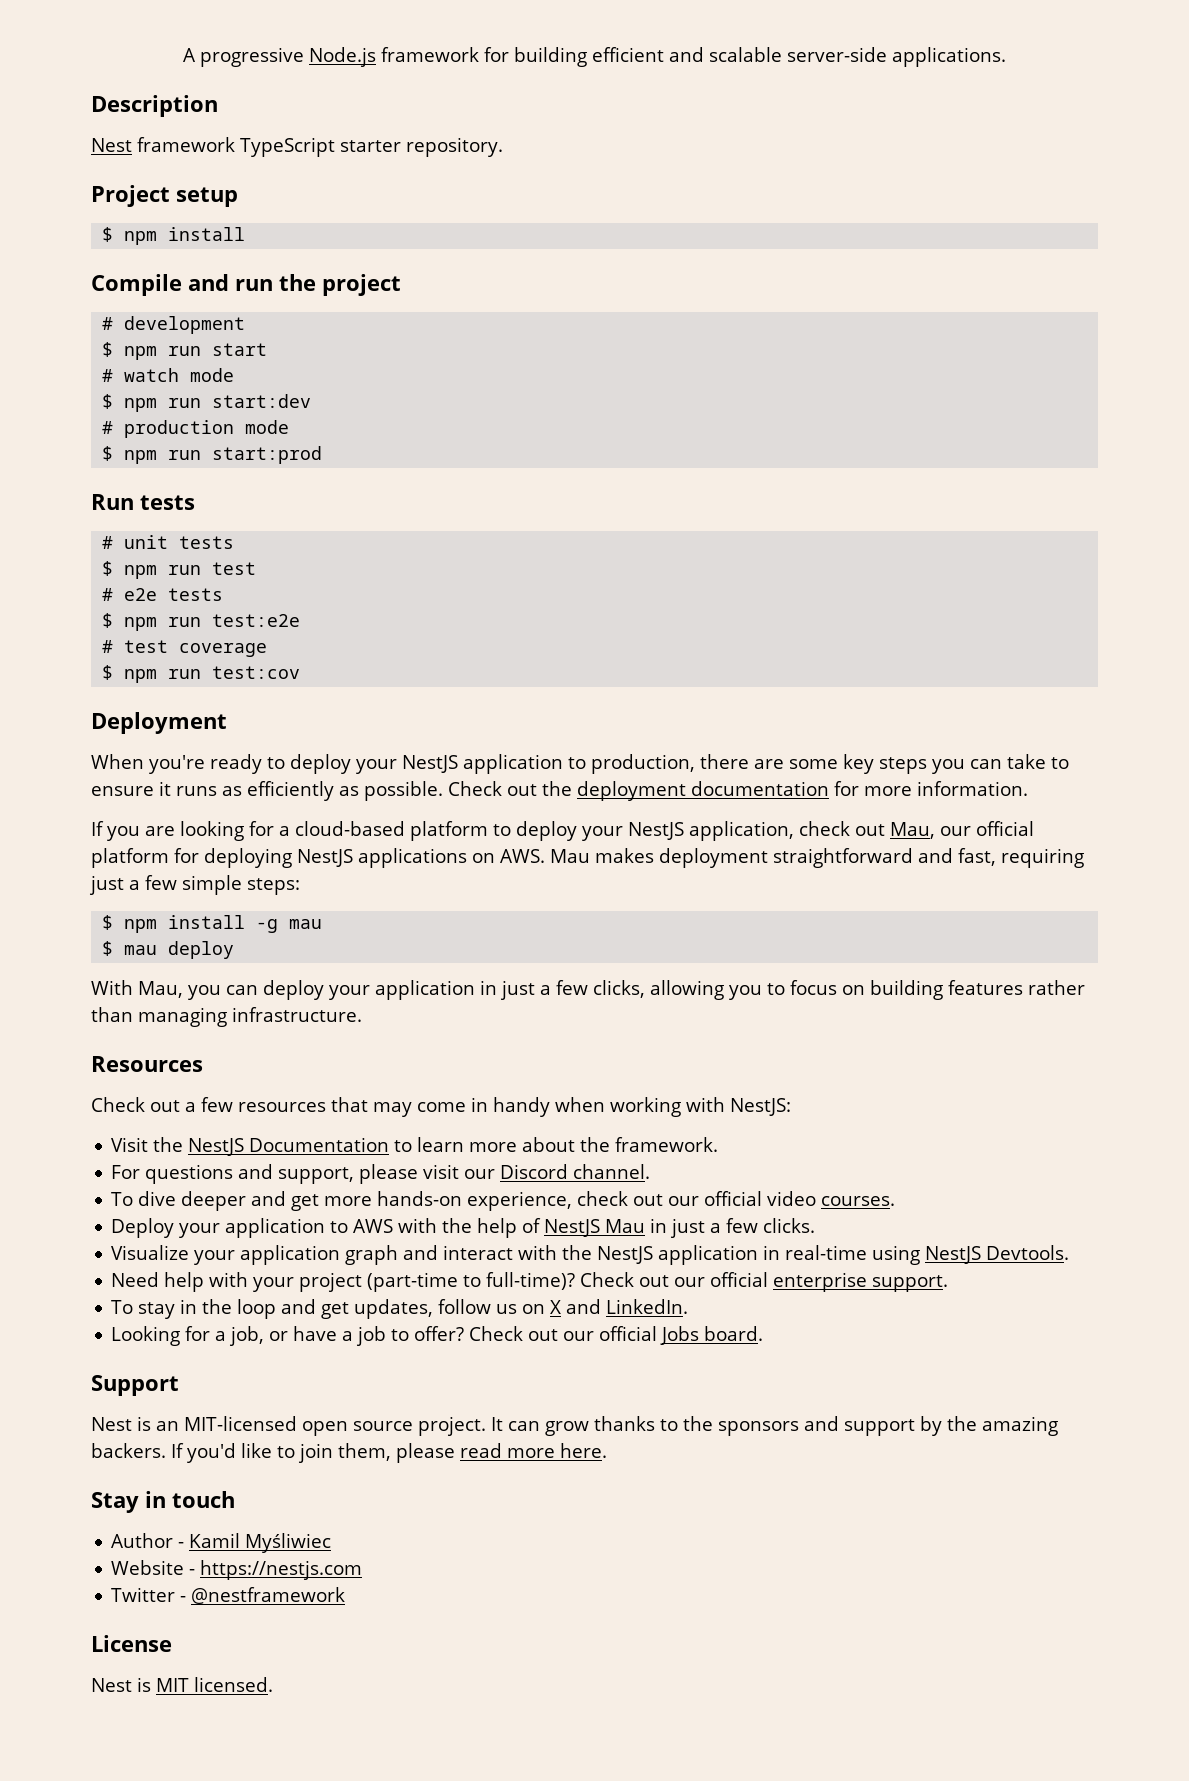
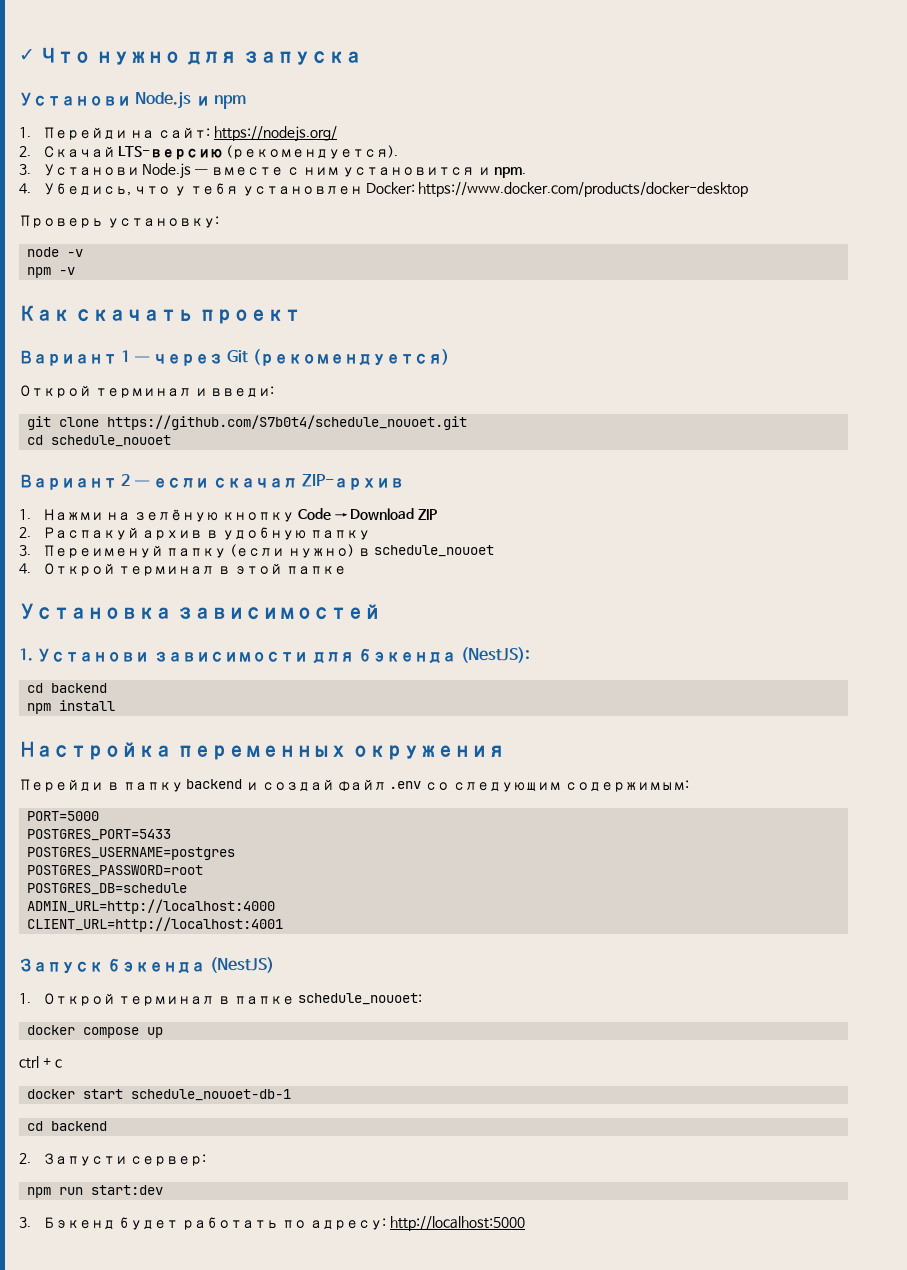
- A progressive Node.js framework for building efficient and scalable server-side applications.
- Description
- Nest framework TypeScript starter repository.
- Project setup
- $ npm install
- Compile and run the project
- # development
- $ npm run start
- # watch mode
- $ npm run start:dev
- # production mode
- $ npm run start:prod
- Run tests
- # unit tests
- $ npm run test
- # e2e tests
- $ npm run test:e2e
- # test coverage
- $ npm run test:cov
- Deployment
- When you're ready to deploy your NestJS application to production, there are some key steps you can take to ensure it runs as efficiently as possible. Check out the deployment documentation for more information.
- If you are looking for a cloud-based platform to deploy your NestJS application, check out Mau, our official platform for deploying NestJS applications on AWS. Mau makes deployment straightforward and fast, requiring just a few simple steps:
- $ npm install -g mau
- $ mau deploy
- With Mau, you can deploy your application in just a few clicks, allowing you to focus on building features rather than managing infrastructure.
- Resources
- Check out a few resources that may come in handy when working with NestJS:
- Visit the NestJS Documentation to learn more about the framework.
- For questions and support, please visit our Discord channel.
- To dive deeper and get more hands-on experience, check out our official video courses.
- Deploy your application to AWS with the help of NestJS Mau in just a few clicks.
- Visualize your application graph and interact with the NestJS application in real-time using NestJS Devtools.
- Need help with your project (part-time to full-time)? Check out our official enterprise support.
- To stay in the loop and get updates, follow us on X and LinkedIn.
- Looking for a job, or have a job to offer? Check out our official Jobs board.
- Support
- Nest is an MIT-licensed open source project. It can grow thanks to the sponsors and support by the amazing backers. If you'd like to join them, please read more here.
- Stay in touch
- Author - Kamil Myśliwiec
- Website - https://nestjs.com
- Twitter - @nestframework
- License
- Nest is MIT licensed.
+ ✓ Что нужно для запуска
+ Установи Node.js и npm
+ 1. Перейди на сайт: https://nodejs.org/
+ 2. Скачай LTS-версию (рекомендуется).
+ 3. Установи Node.js — вместе с ним установится и npm.
+ 4. Убедись, что у тебя установлен Docker: https://www.docker.com/products/docker-desktop
+ Проверь установку:
+ node -v
+ npm -v
+ Как скачать проект
+ Вариант 1 — через Git (рекомендуется)
+ Открой терминал и введи:
+ git clone https://github.com/S7b0t4/schedule_nouoet.git
+ cd schedule_nouoet
+ Вариант 2 — если скачал ZIP-архив
+ 1. Нажми на зелёную кнопку Code → Download ZIP
+ 2. Распакуй архив в удобную папку
+ 3. Переименуй папку (если нужно) в schedule_nouoet
+ 4. Открой терминал в этой папке
+ Установка зависимостей
+ 1. Установи зависимости для бэкенда (NestJS):
+ cd backend
+ npm install
+ Настройка переменных окружения
+ Перейди в папку backend и создай файл .env со следующим содержимым:
+ PORT=5000
+ POSTGRES_PORT=5433
+ POSTGRES_USERNAME=postgres
+ POSTGRES_PASSWORD=root
+ POSTGRES_DB=schedule
+ ADMIN_URL=http://localhost:4000
+ CLIENT_URL=http://localhost:4001
+ Запуск бэкенда (NestJS)
+ 1. Открой терминал в папке schedule_nouoet:
+ docker compose up
+ ctrl + c
+ docker start schedule_nouoet-db-1
+ cd backend
+ 2. Запусти сервер:
+ npm run start:dev
+ 3. Бэкенд будет работать по адресу: http://localhost:5000

